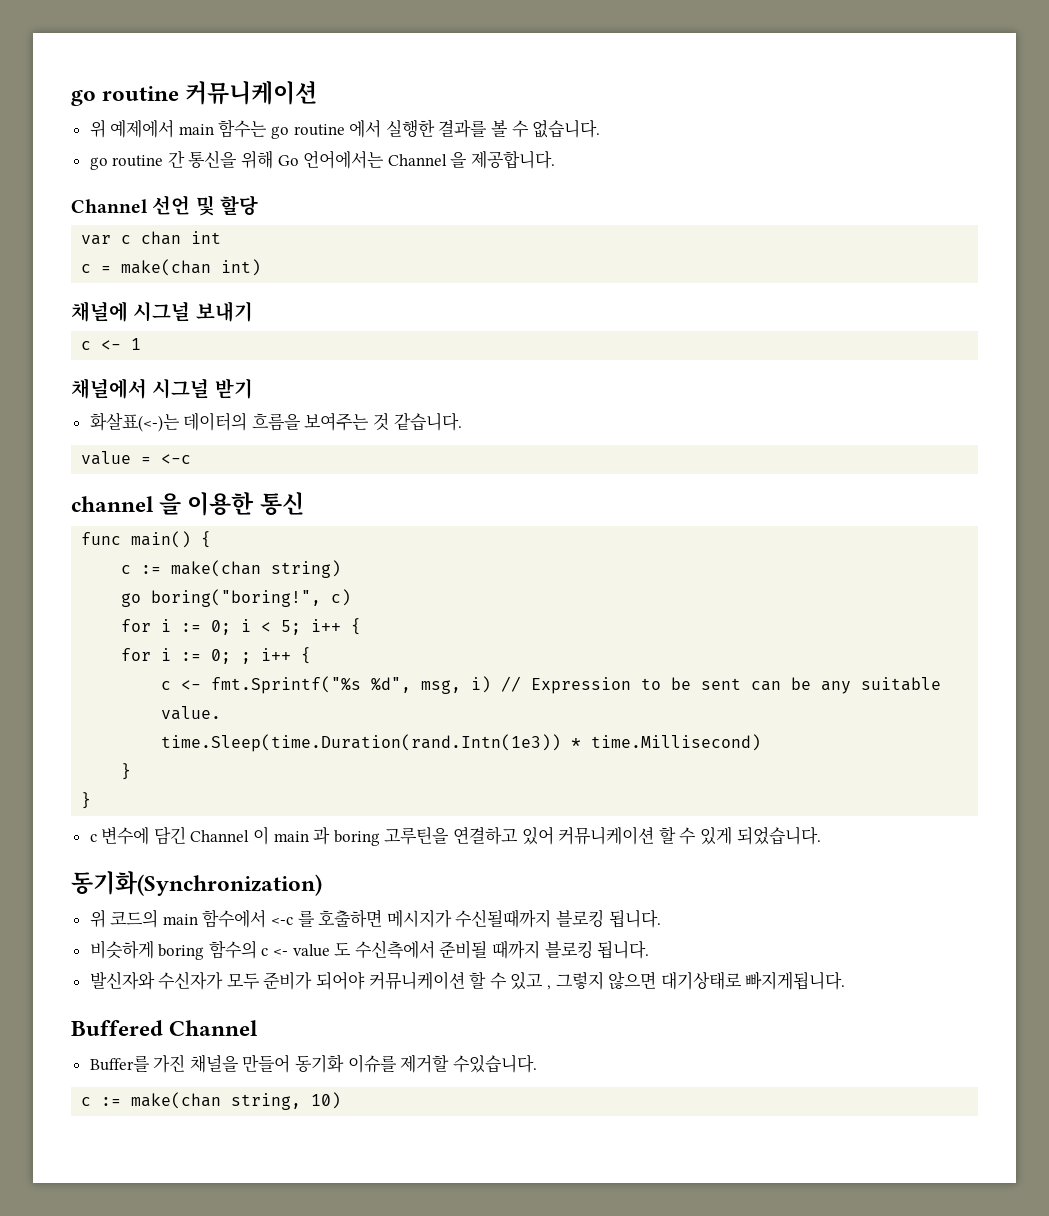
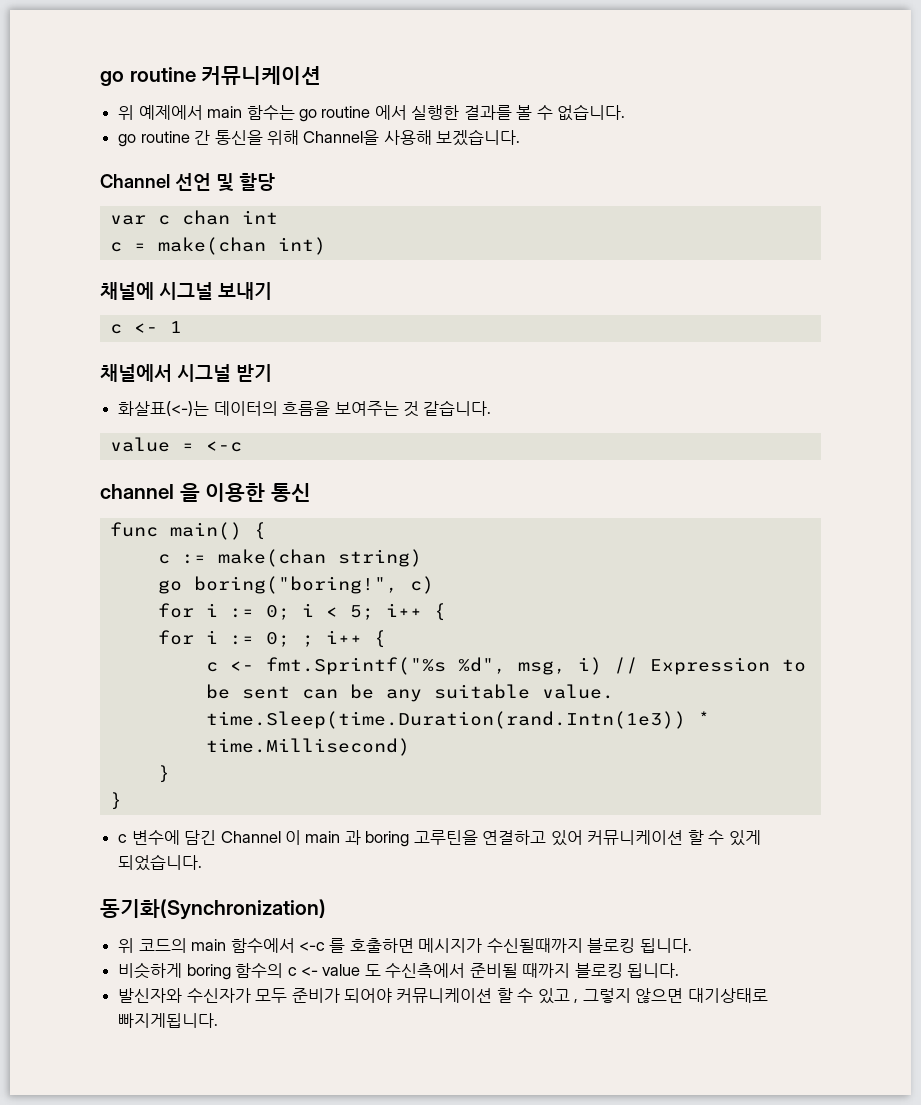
- go routine 간 통신을 위해 Go 언어에서는 Channel 을 제공합니다.
+ go routine 간 통신을 위해 Channel을 사용해 보겠습니다.
- Buffered Channel
- Buffer를 가진 채널을 만들어 동기화 이슈를 제거할 수있습니다.
- c := make(chan string, 10)

